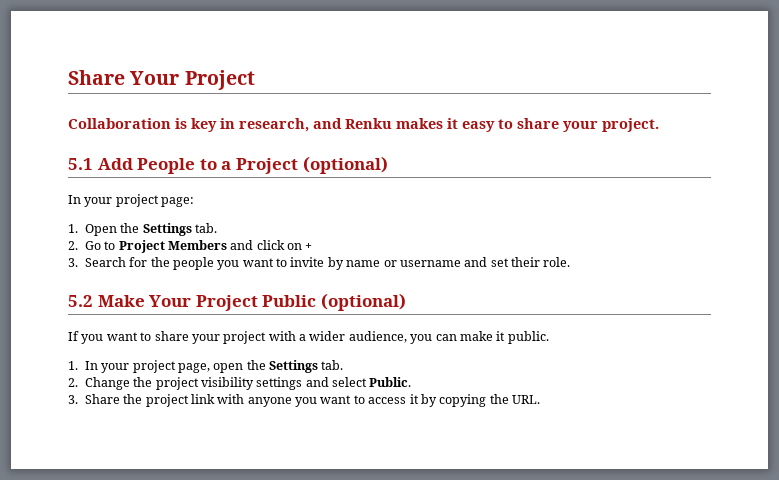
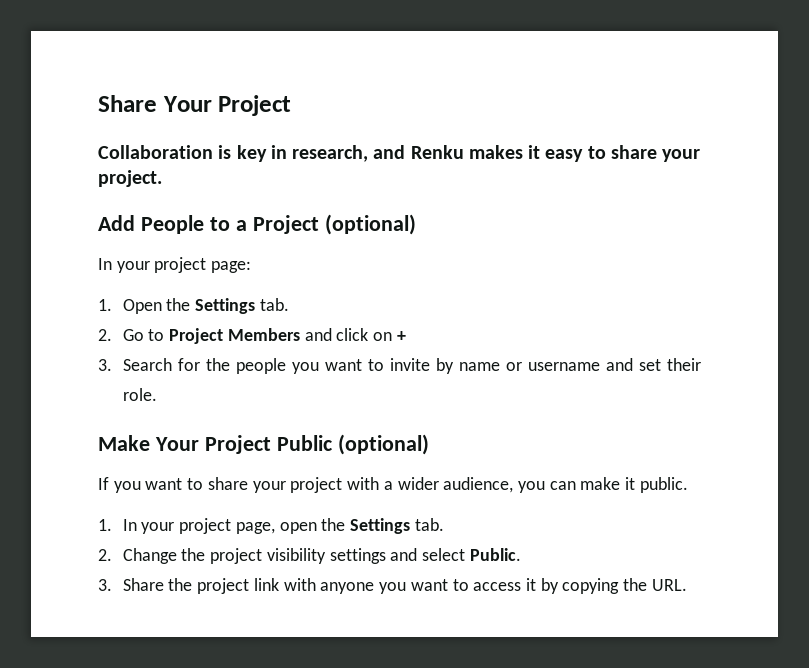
- 5.1 Add People to a Project (optional)
+ Add People to a Project (optional)
- 5.2 Make Your Project Public (optional)
+ Make Your Project Public (optional)

